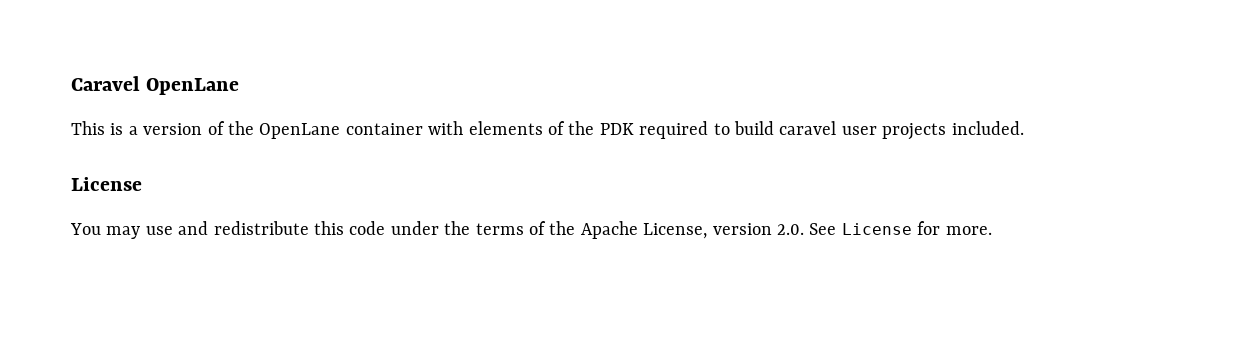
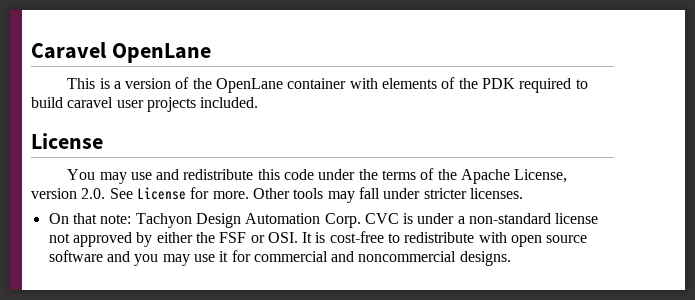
+ Other tools may fall under stricter licenses.
+ On that note: Tachyon Design Automation Corp. CVC is under a non-standard license not approved by either the FSF or OSI. It is cost-free to redistribute with open source software and you may use it for commercial and noncommercial designs.

